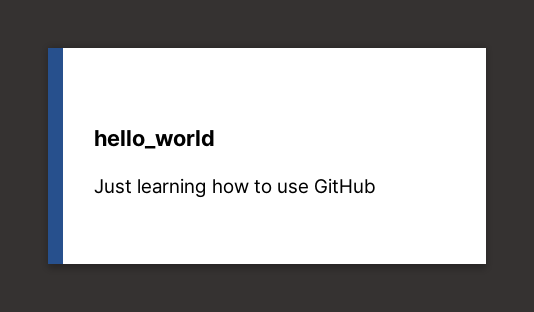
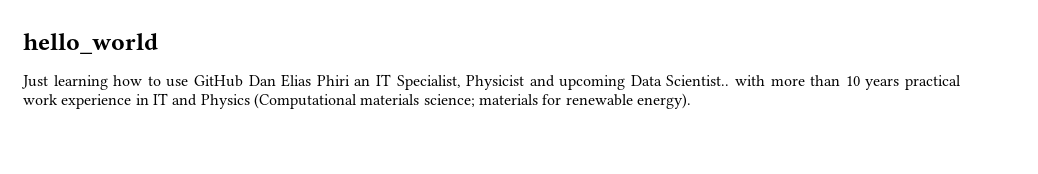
- Just learning how to use GitHub
+ Just learning how to use GitHub Dan Elias Phiri an IT Specialist, Physicist and upcoming Data Scientist.. with more than 10 years practical work experience in IT and Physics (Computational materials science; materials for renewable energy).

